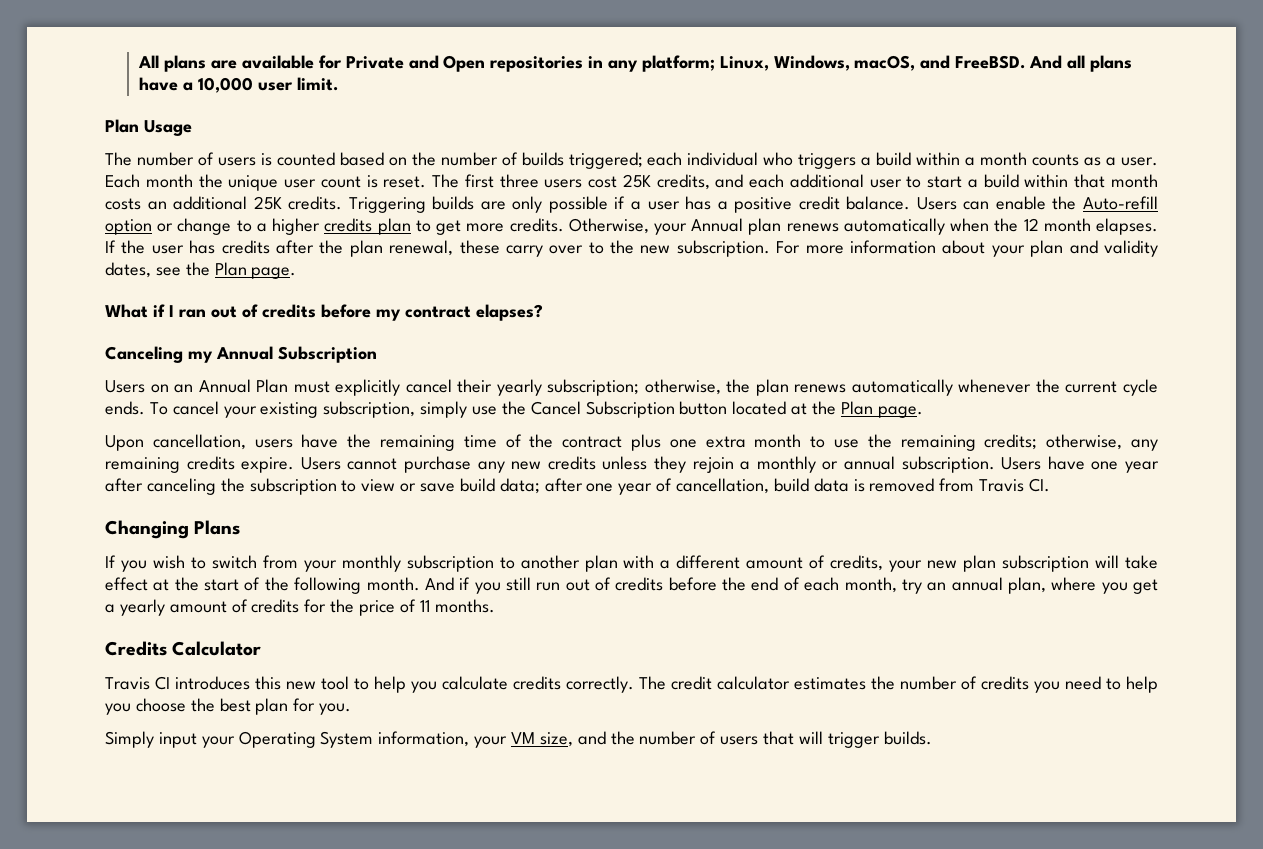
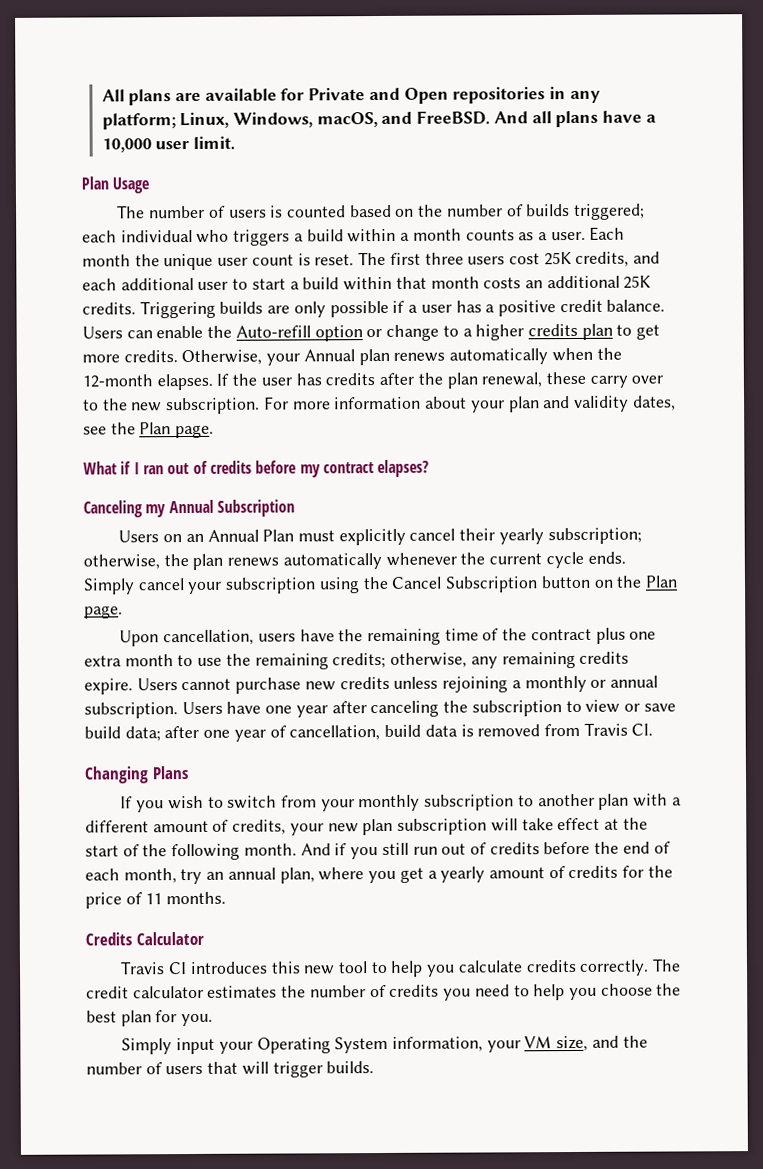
- Otherwise, your Annual plan renews automatically when the 12 month elapses.
+ Otherwise, your Annual plan renews automatically when the 12-month elapses.
- To cancel your existing subscription, simply use the Cancel Subscription button located at the Plan page.
+ Simply cancel your subscription using the Cancel Subscription button on the Plan page.
- Users cannot purchase any new credits unless they rejoin a monthly or annual subscription.
+ Users cannot purchase new credits unless rejoining a monthly or annual subscription.

